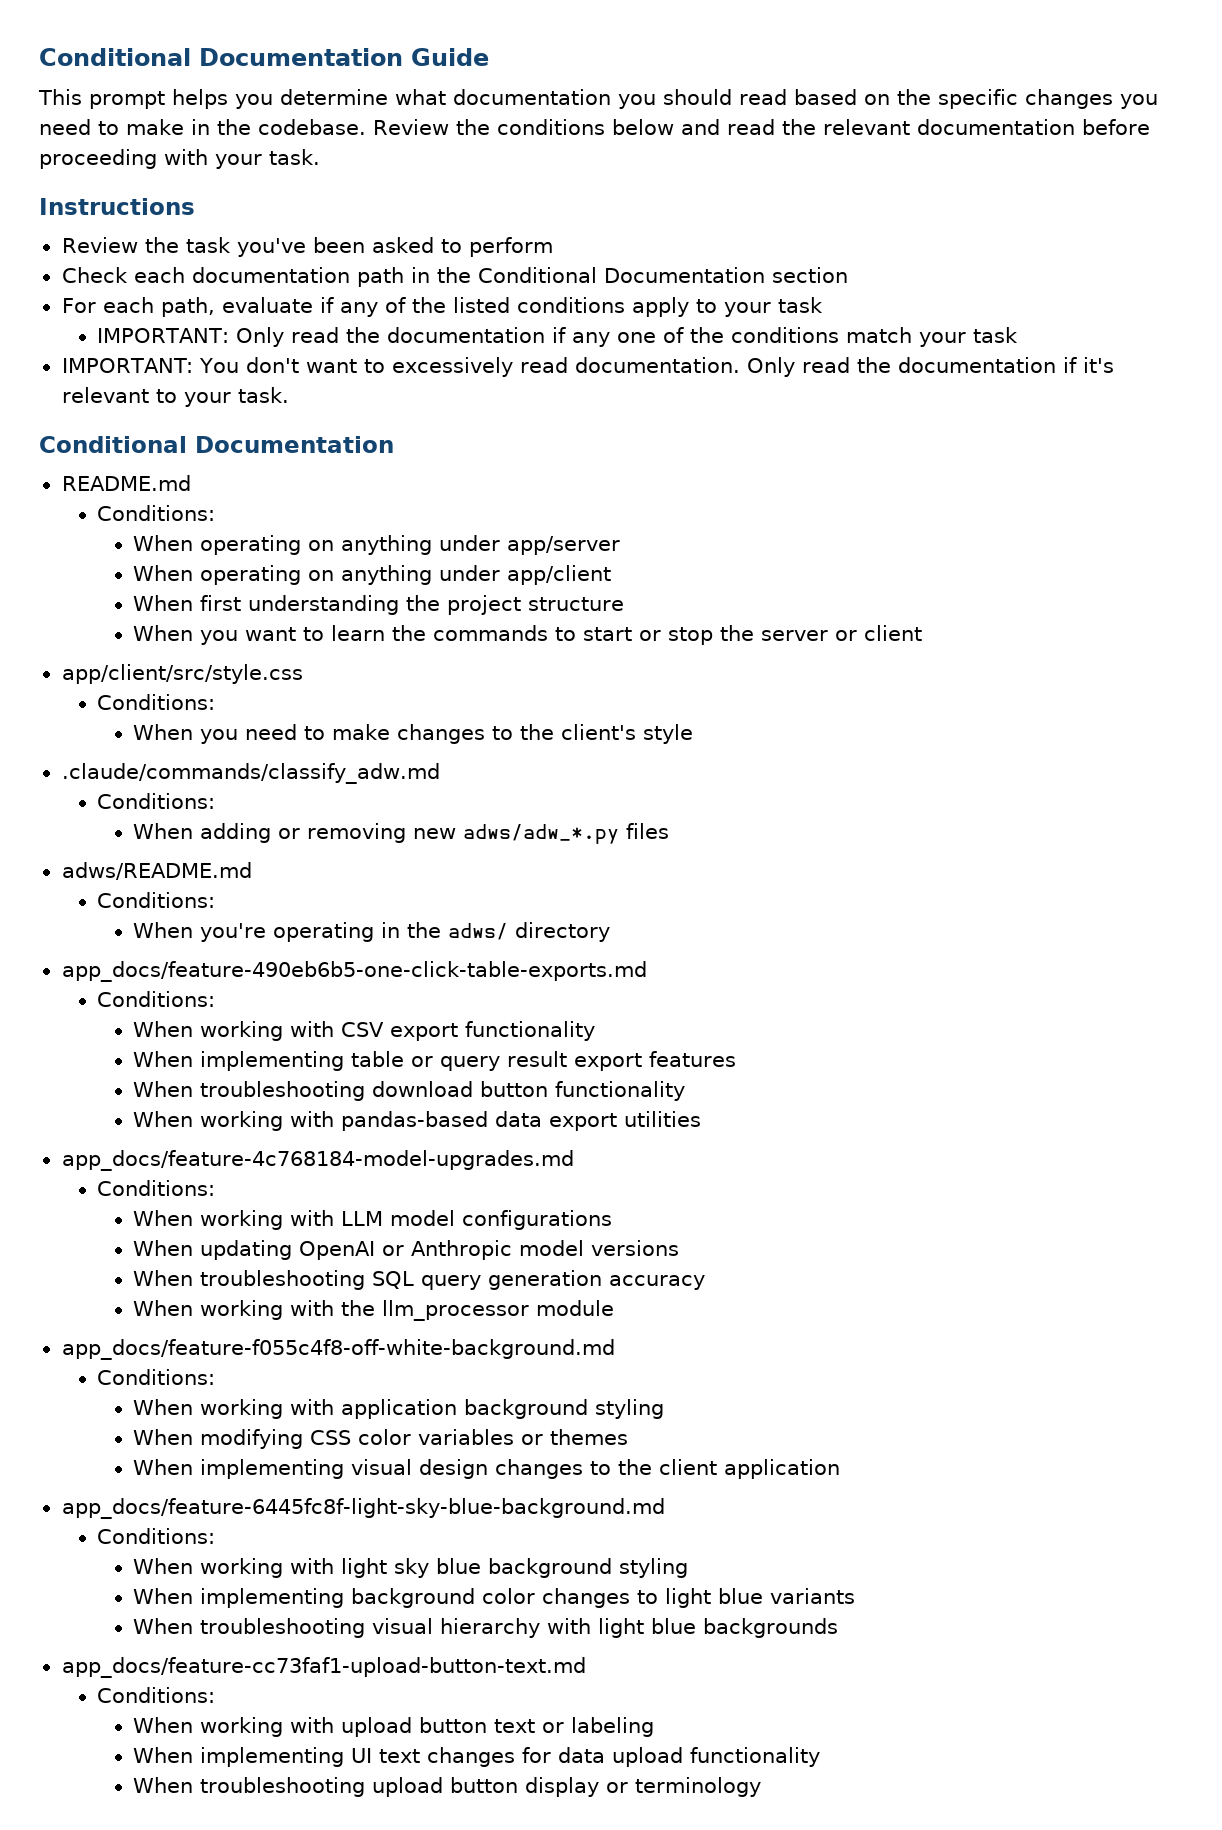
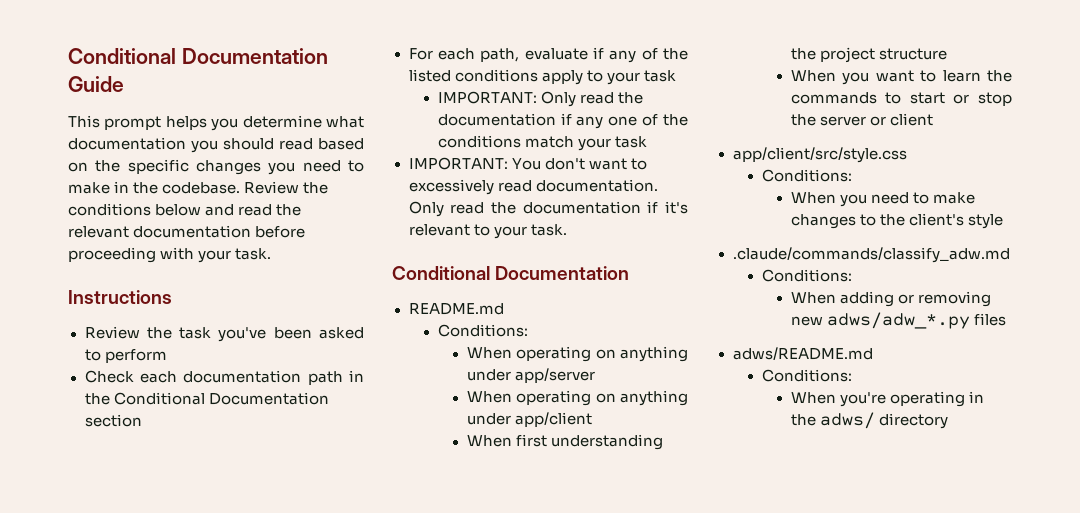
- app_docs/feature-490eb6b5-one-click-table-exports.md
- Conditions:
- When working with CSV export functionality
- When implementing table or query result export features
- When troubleshooting download button functionality
- When working with pandas-based data export utilities
- app_docs/feature-4c768184-model-upgrades.md
- Conditions:
- When working with LLM model configurations
- When updating OpenAI or Anthropic model versions
- When troubleshooting SQL query generation accuracy
- When working with the llm_processor module
- app_docs/feature-f055c4f8-off-white-background.md
- Conditions:
- When working with application background styling
- When modifying CSS color variables or themes
- When implementing visual design changes to the client application
- app_docs/feature-6445fc8f-light-sky-blue-background.md
- Conditions:
- When working with light sky blue background styling
- When implementing background color changes to light blue variants
- When troubleshooting visual hierarchy with light blue backgrounds
- app_docs/feature-cc73faf1-upload-button-text.md
- Conditions:
- When working with upload button text or labeling
- When implementing UI text changes for data upload functionality
- When troubleshooting upload button display or terminology

